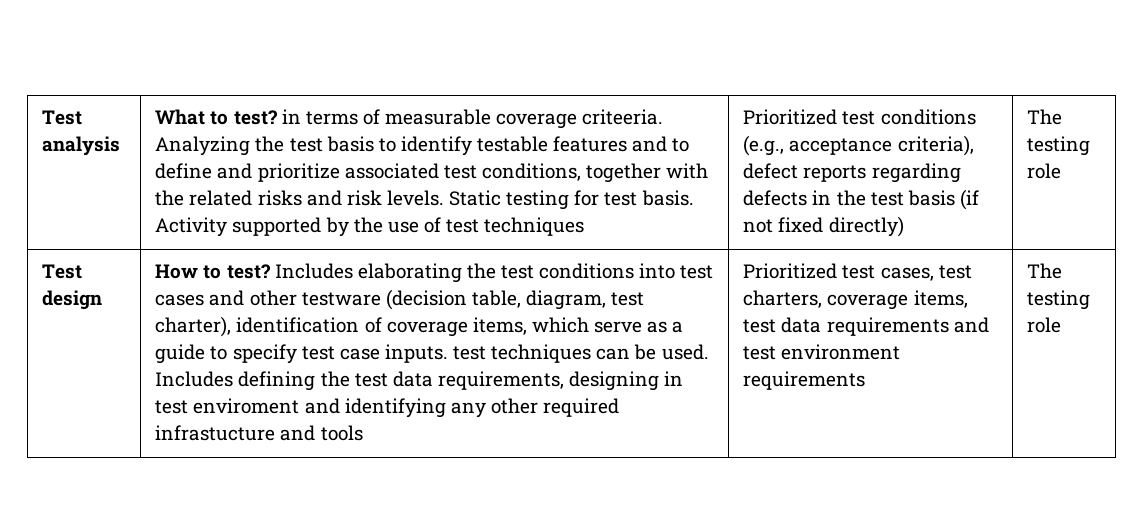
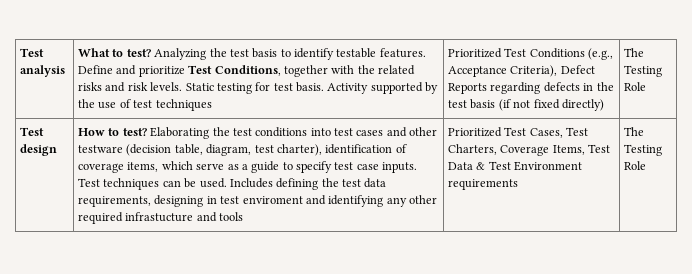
- What to test? in terms of measurable coverage criteeria.
+ What to test?
- Analyzing the test basis to identify testable features and to define and prioritize associated test conditions, together with the related risks and risk levels.
+ Analyzing the test basis to identify testable features. Define and prioritize Test Conditions, together with the related risks and risk levels.
- Prioritized test conditions (e.g., acceptance criteria), defect reports regarding defects in the test basis (if not fixed directly) | The testing role
+ Prioritized Test Conditions (e.g., Acceptance Criteria), Defect Reports regarding defects in the test basis (if not fixed directly) | The Testing Role
- Includes elaborating the test conditions into test cases and other testware (decision table, diagram, test charter), identification of coverage items, which serve as a guide to specify test case inputs. test techniques can be used.
+ Elaborating the test conditions into test cases and other testware (decision table, diagram, test charter), identification of coverage items, which serve as a guide to specify test case inputs. Test techniques can be used.
- Prioritized test cases, test charters, coverage items, test data requirements and test environment requirements | The testing role
+ Prioritized Test Cases, Test Charters, Coverage Items, Test Data & Test Environment requirements | The Testing Role

